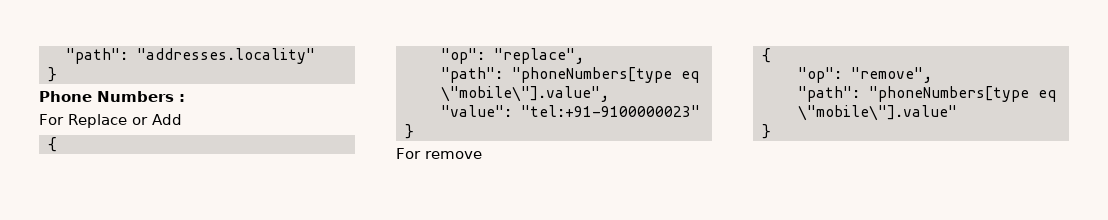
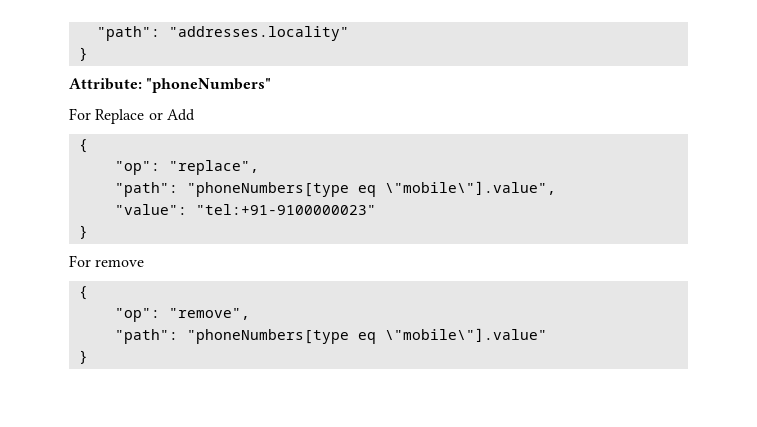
- Phone Numbers :
+ Attribute: "phoneNumbers"

